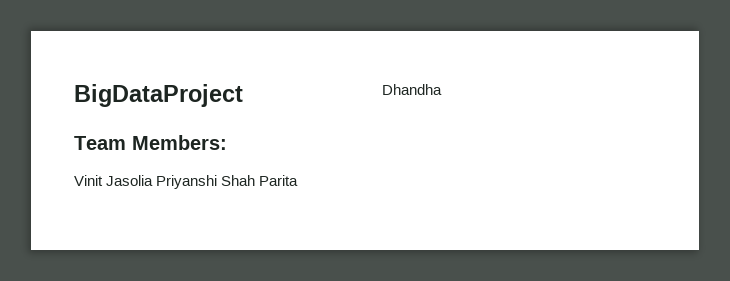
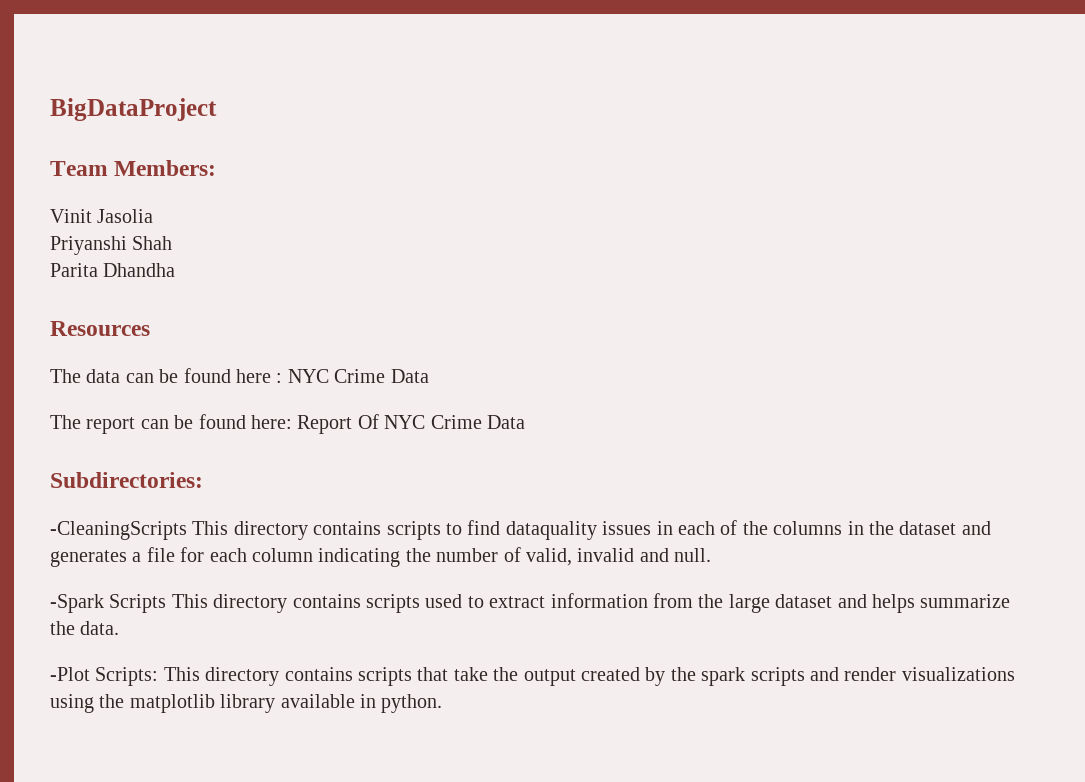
- Vinit Jasolia Priyanshi Shah Parita Dhandha
+ Vinit Jasolia
+ Priyanshi Shah
+ Parita Dhandha
+ Resources
+ The data can be found here : NYC Crime Data
+ The report can be found here: Report Of NYC Crime Data
+ Subdirectories:
+ -CleaningScripts This directory contains scripts to find dataquality issues in each of the columns in the dataset and generates a file for each column indicating the number of valid, invalid and null.
+ -Spark Scripts This directory contains scripts used to extract information from the large dataset and helps summarize the data.
+ -Plot Scripts: This directory contains scripts that take the output created by the spark scripts and render visualizations using the matplotlib library available in python.

